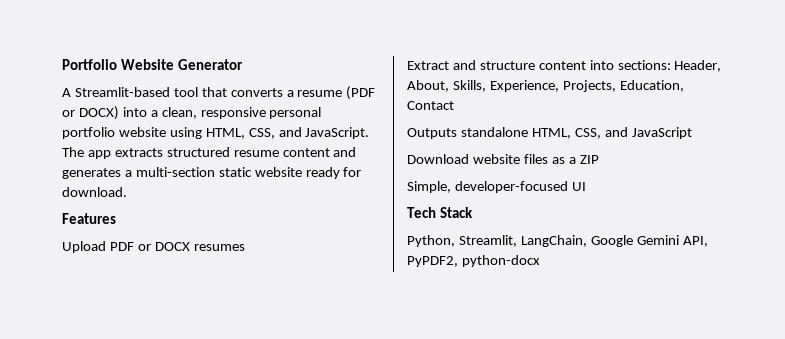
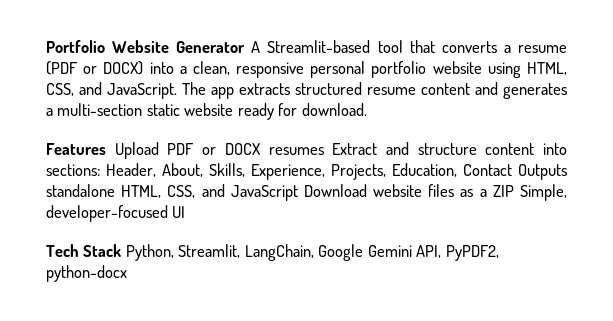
- Portfolio Website Generator
- A Streamlit-based tool that converts a resume (PDF or DOCX) into a clean, responsive personal portfolio website using HTML, CSS, and JavaScript.
+ Portfolio Website Generator A Streamlit-based tool that converts a resume (PDF or DOCX) into a clean, responsive personal portfolio website using HTML, CSS, and JavaScript.
- Features
- Upload PDF or DOCX resumes
- Extract and structure content into sections: Header, About, Skills, Experience, Projects, Education, Contact
- Outputs standalone HTML, CSS, and JavaScript
- Download website files as a ZIP
- Simple, developer-focused UI
+ Features Upload PDF or DOCX resumes Extract and structure content into sections: Header, About, Skills, Experience, Projects, Education, Contact Outputs standalone HTML, CSS, and JavaScript Download website files as a ZIP Simple, developer-focused UI
- Tech Stack
- Python, Streamlit, LangChain, Google Gemini API, PyPDF2, python-docx
+ Tech Stack Python, Streamlit, LangChain, Google Gemini API, PyPDF2, python-docx

